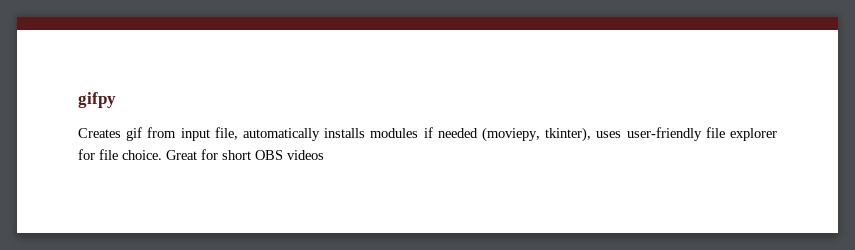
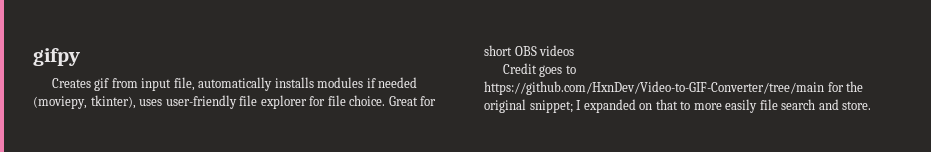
+ Credit goes to https://github.com/HxnDev/Video-to-GIF-Converter/tree/main for the original snippet; I expanded on that to more easily file search and store.

